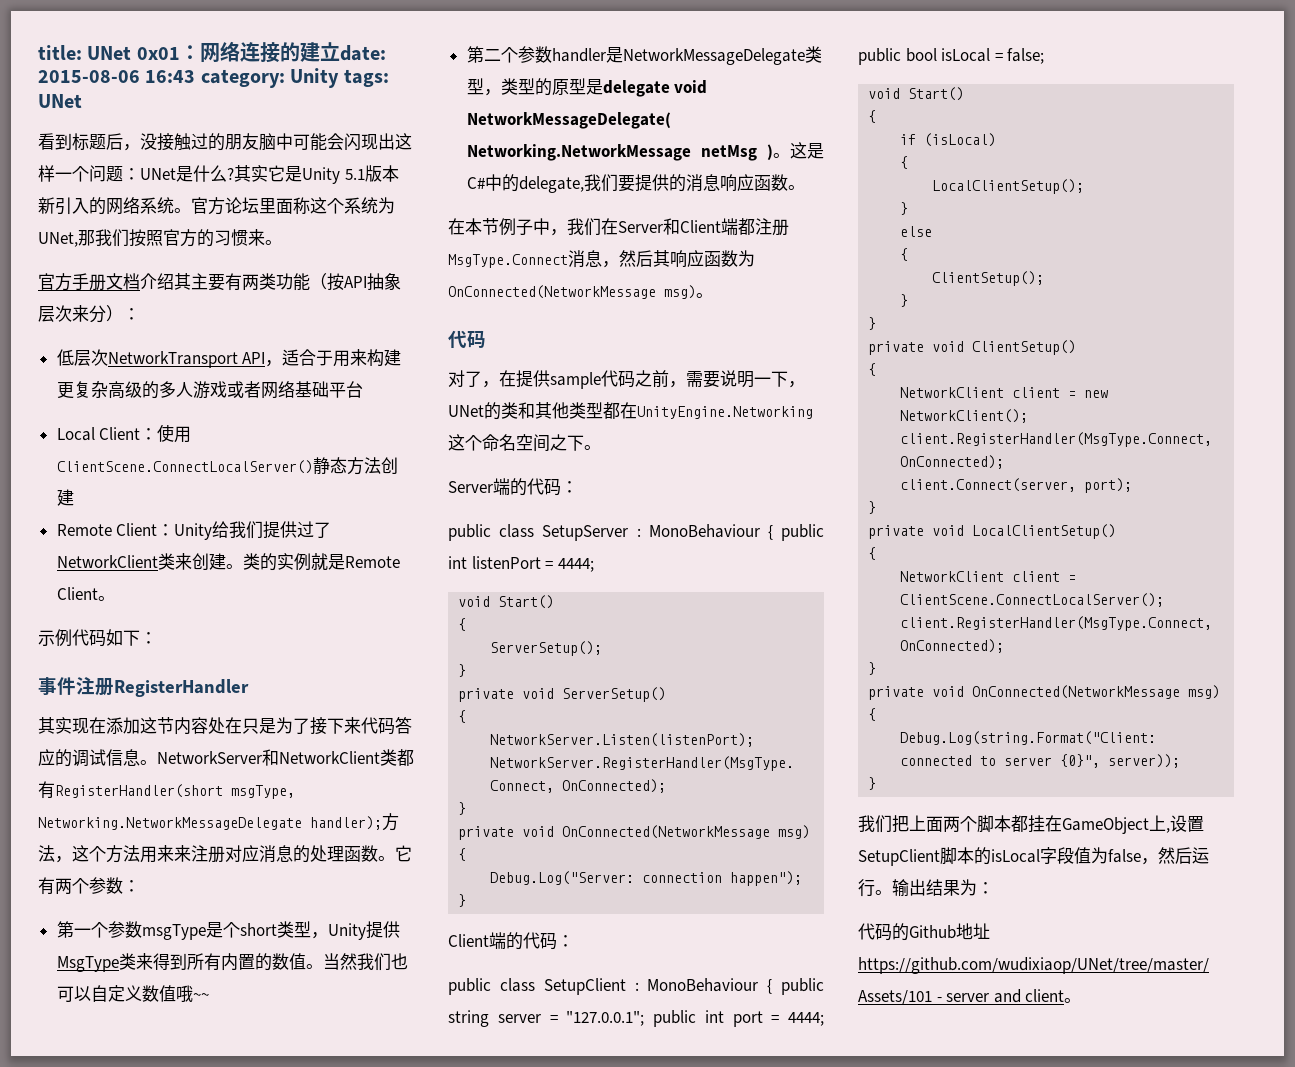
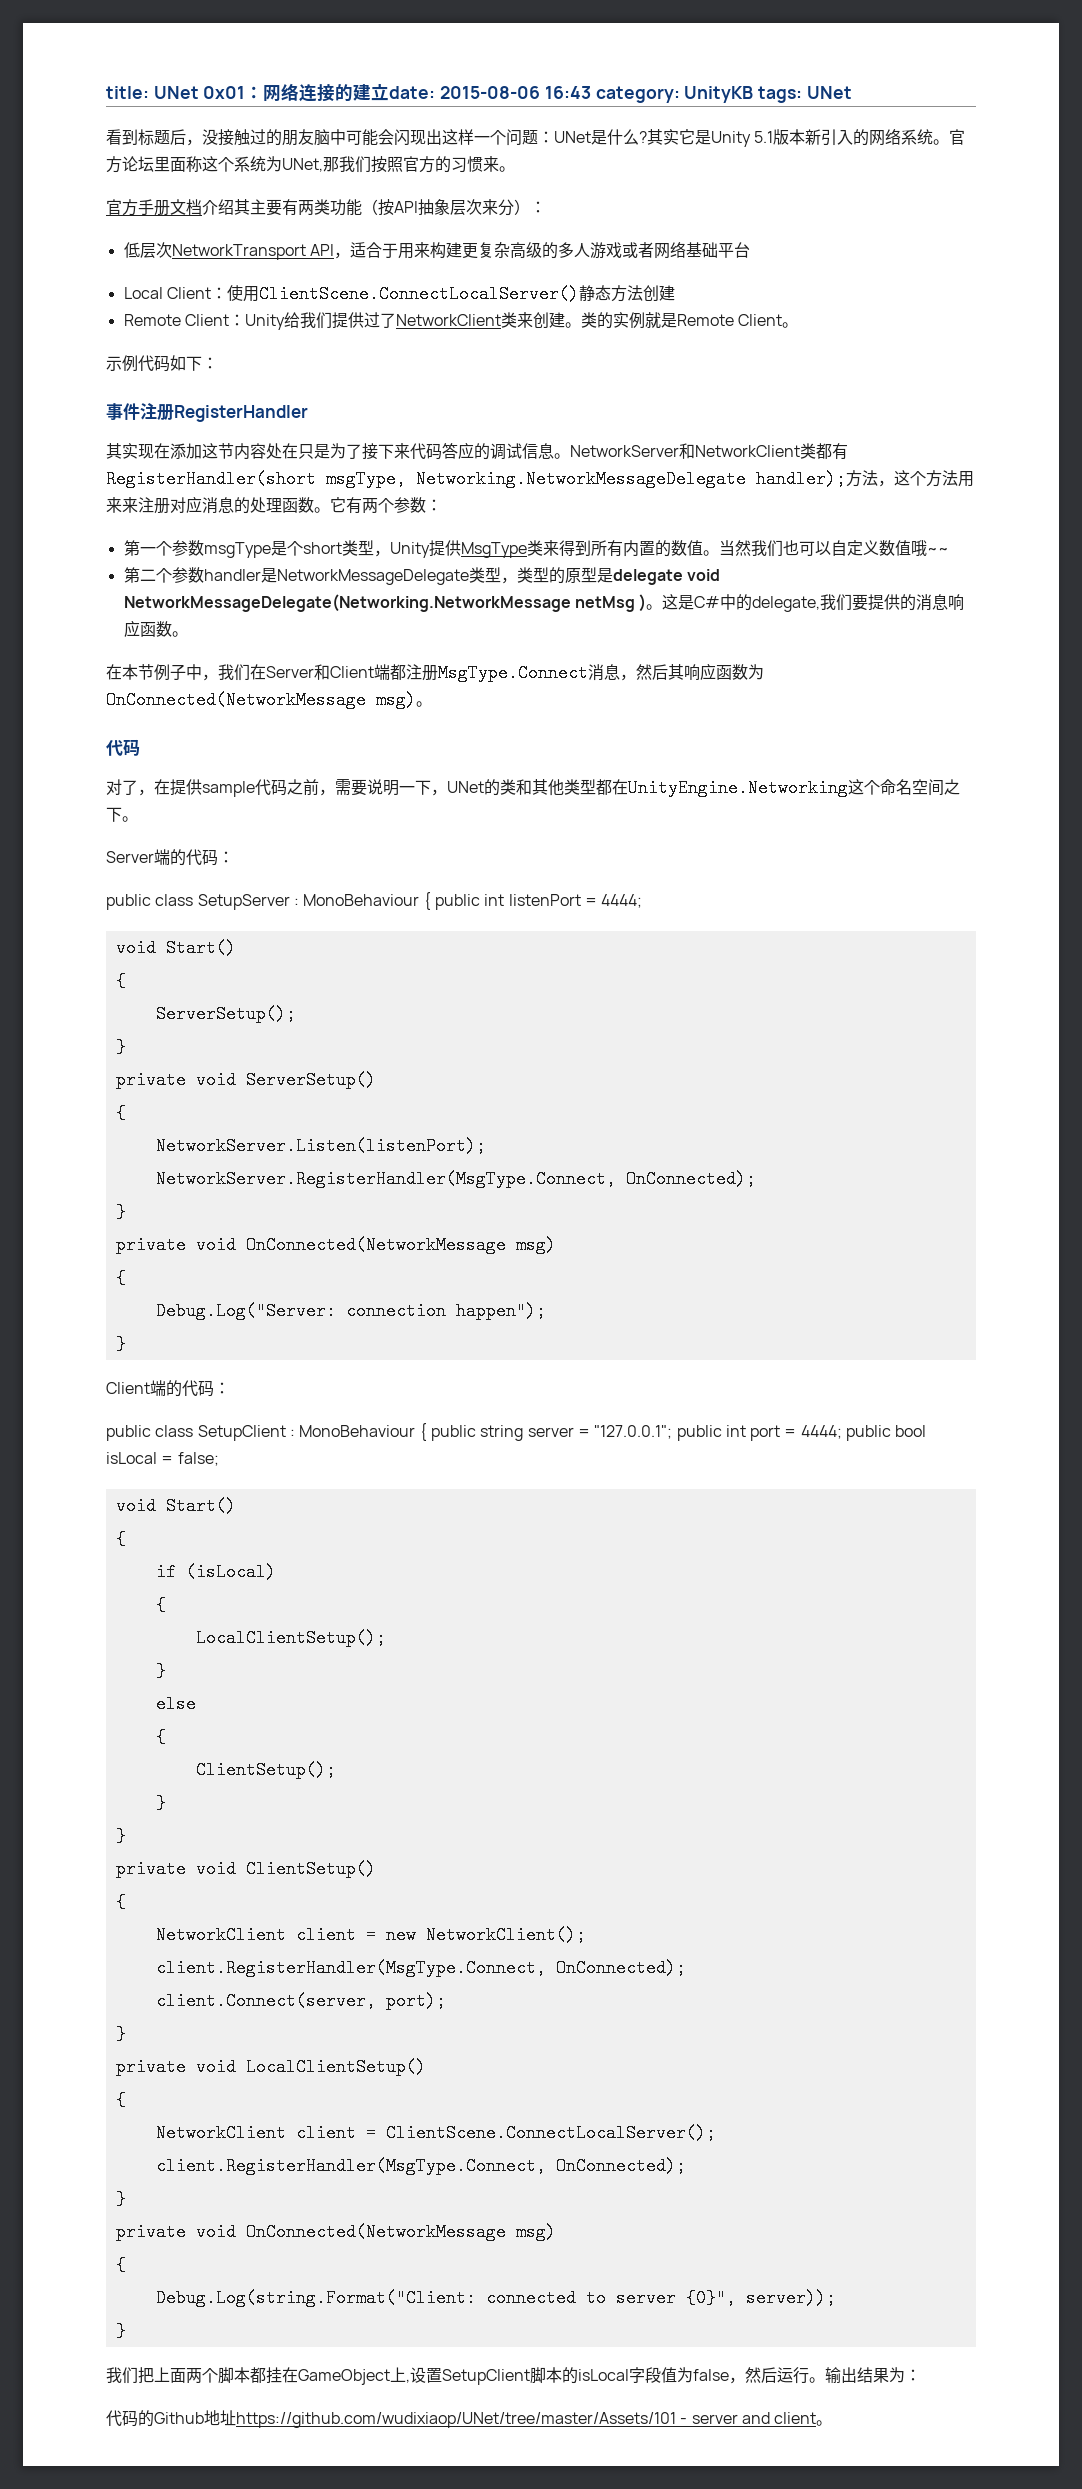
- title: UNet 0x01：网络连接的建立date: 2015-08-06 16:43 category: Unity tags: UNet
+ title: UNet 0x01：网络连接的建立date: 2015-08-06 16:43 category: UnityKB tags: UNet
- 第二个参数handler是NetworkMessageDelegate类型，类型的原型是delegate void NetworkMessageDelegate( Networking.NetworkMessage netMsg )。
+ 第二个参数handler是NetworkMessageDelegate类型，类型的原型是delegate void NetworkMessageDelegate(Networking.NetworkMessage netMsg )。

